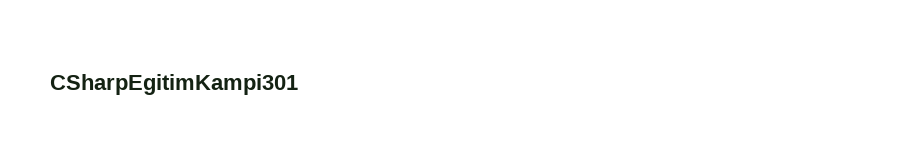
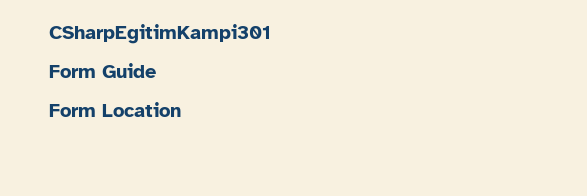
+ Form Guide
+ Form Location

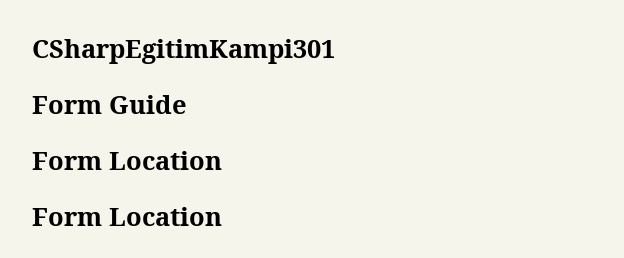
  Form Guide
+ Form Location

